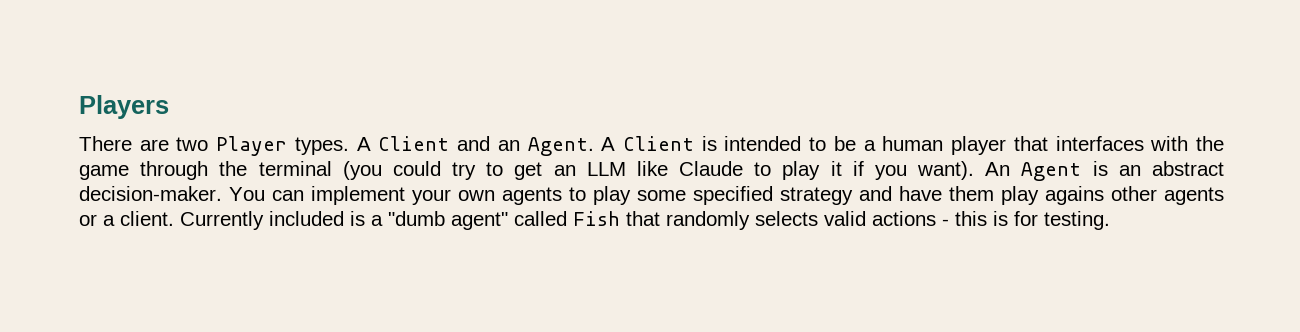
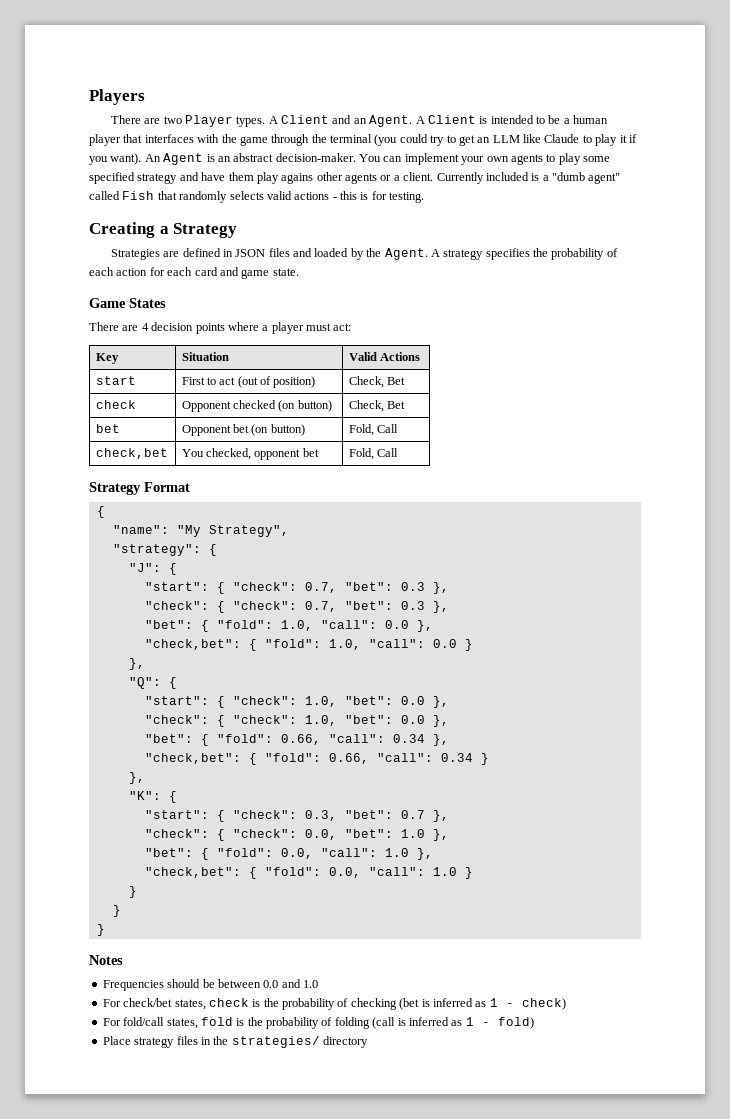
+ Creating a Strategy
+ Strategies are defined in JSON files and loaded by the Agent. A strategy specifies the probability of each action for each card and game state.
+ Game States
+ There are 4 decision points where a player must act:
+ Key | Situation | Valid Actions
+ start | First to act (out of position) | Check, Bet
+ check | Opponent checked (on button) | Check, Bet
+ bet | Opponent bet (on button) | Fold, Call
+ check,bet | You checked, opponent bet | Fold, Call
+ Strategy Format
+ {
+ "name": "My Strategy",
+ "strategy": {
+ "J": {
+ "start": { "check": 0.7, "bet": 0.3 },
+ "check": { "check": 0.7, "bet": 0.3 },
+ "bet": { "fold": 1.0, "call": 0.0 },
+ "check,bet": { "fold": 1.0, "call": 0.0 }
+ },
+ "Q": {
+ "start": { "check": 1.0, "bet": 0.0 },
+ "check": { "check": 1.0, "bet": 0.0 },
+ "bet": { "fold": 0.66, "call": 0.34 },
+ "check,bet": { "fold": 0.66, "call": 0.34 }
+ },
+ "K": {
+ "start": { "check": 0.3, "bet": 0.7 },
+ "check": { "check": 0.0, "bet": 1.0 },
+ "bet": { "fold": 0.0, "call": 1.0 },
+ "check,bet": { "fold": 0.0, "call": 1.0 }
+ }
+ }
+ }
+ Notes
+ Frequencies should be between 0.0 and 1.0
+ For check/bet states, check is the probability of checking (bet is inferred as 1 - check)
+ For fold/call states, fold is the probability of folding (call is inferred as 1 - fold)
+ Place strategy files in the strategies/ directory

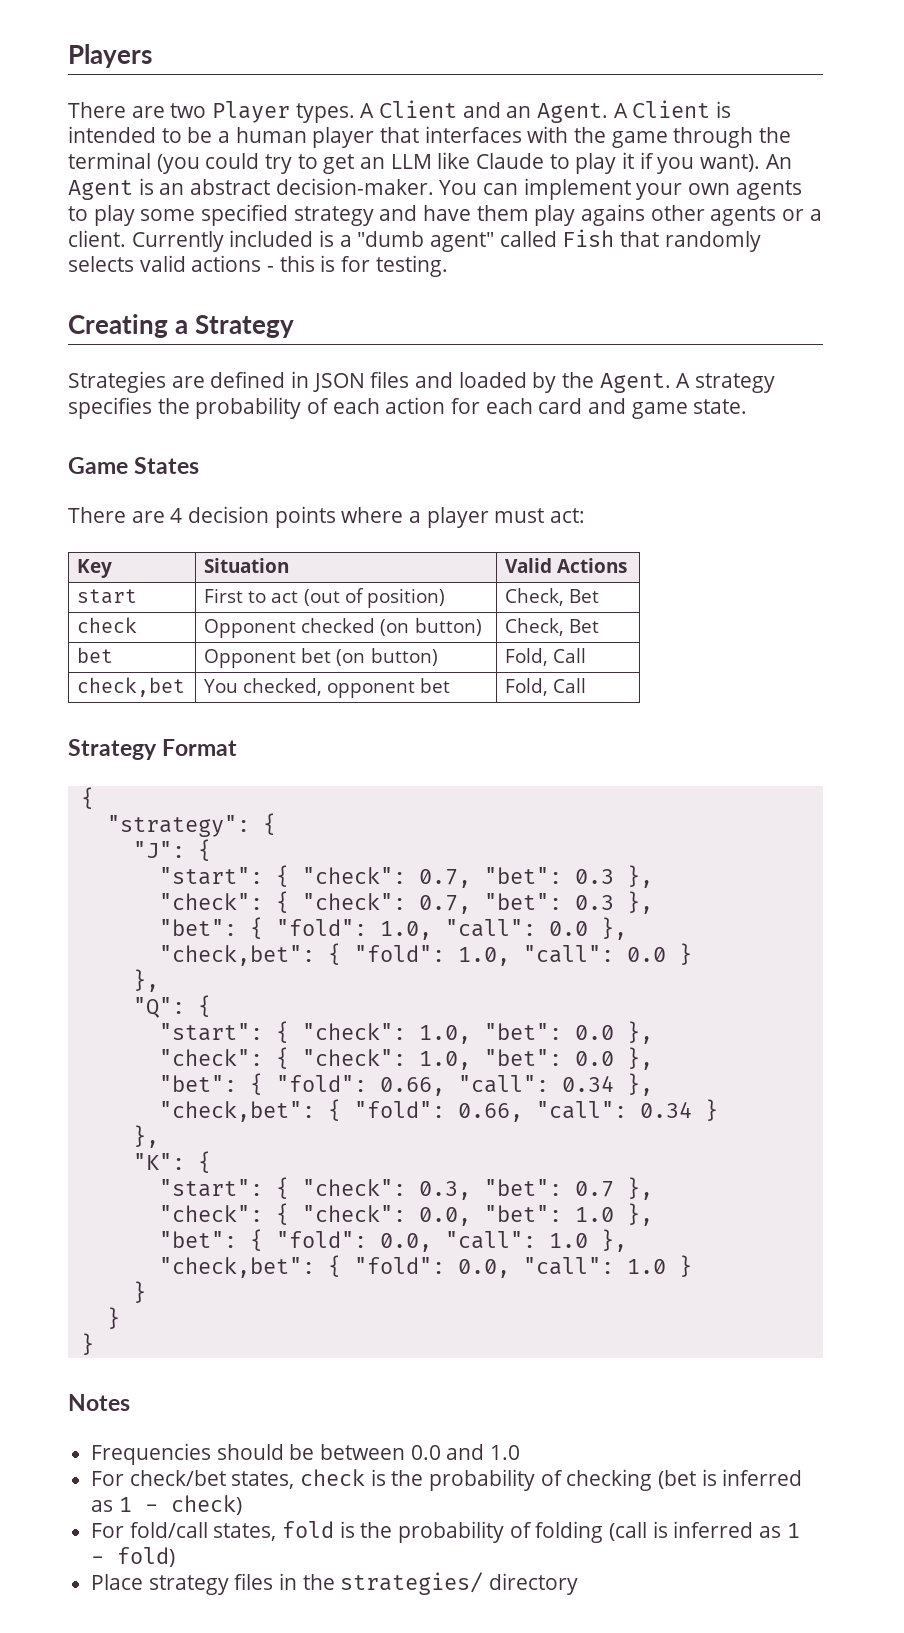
- "name": "My Strategy",

